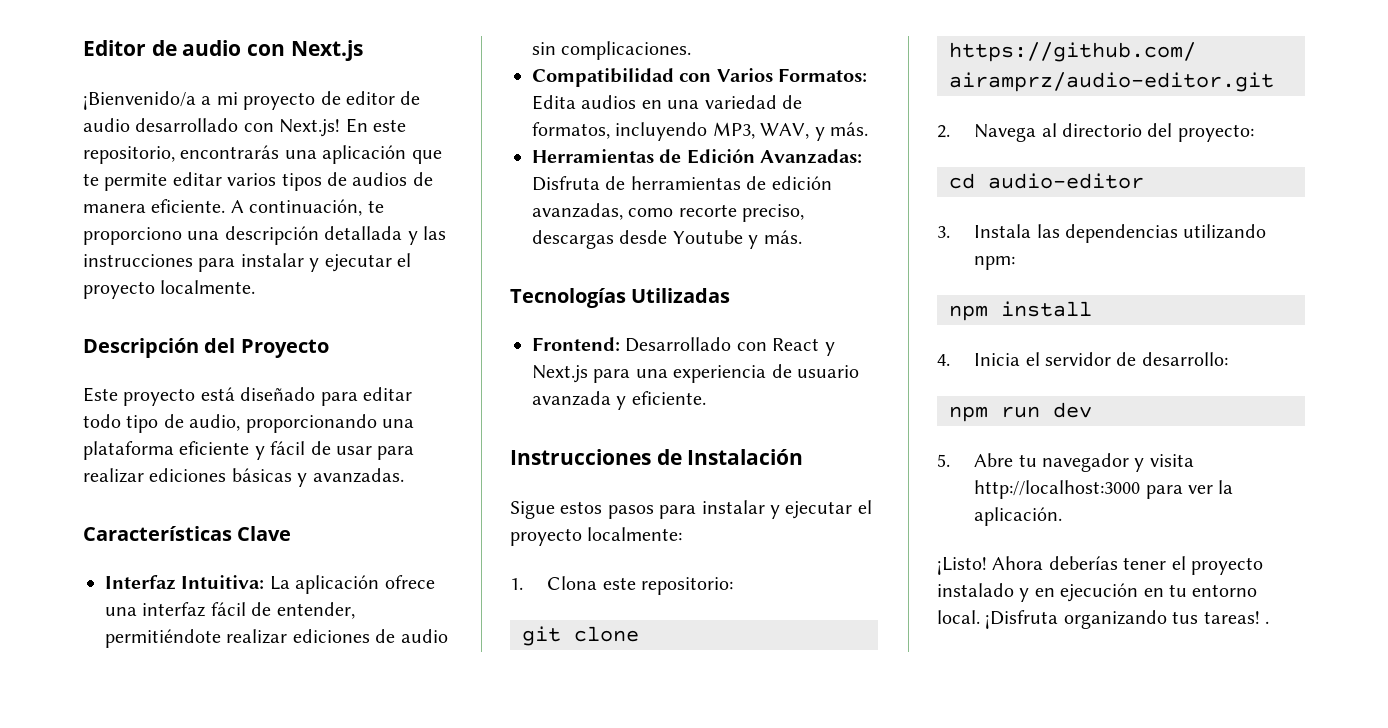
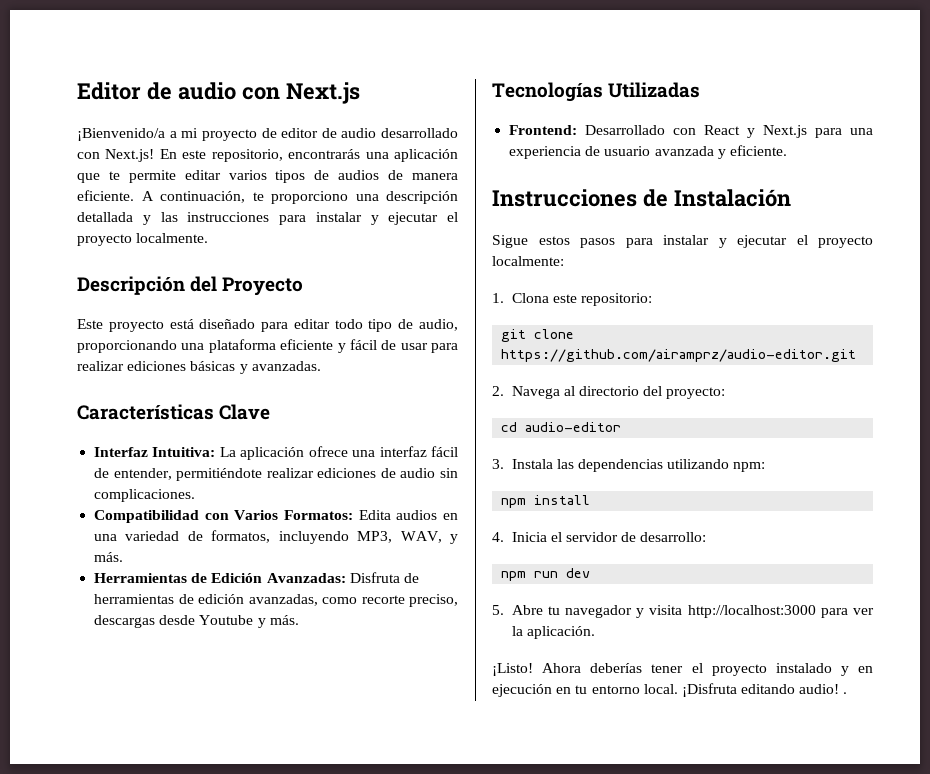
- ¡Disfruta organizando tus tareas! .
+ ¡Disfruta editando audio! .

